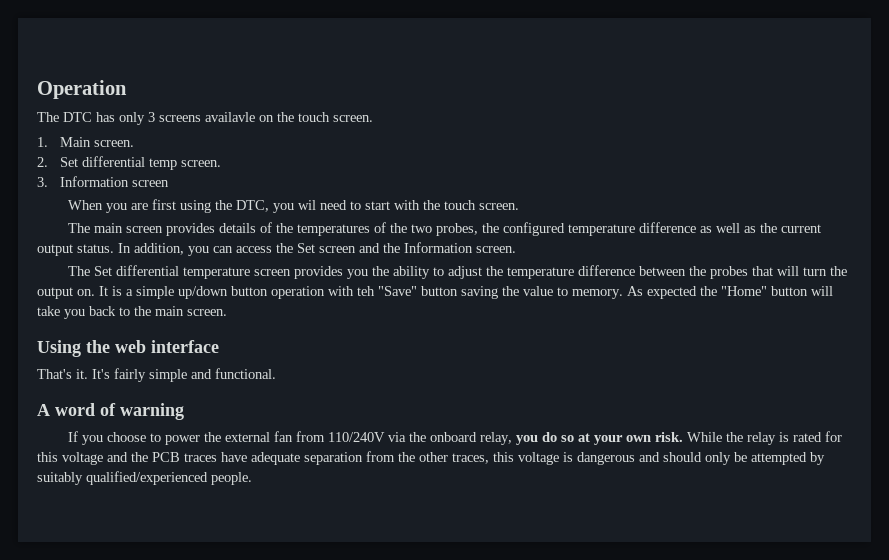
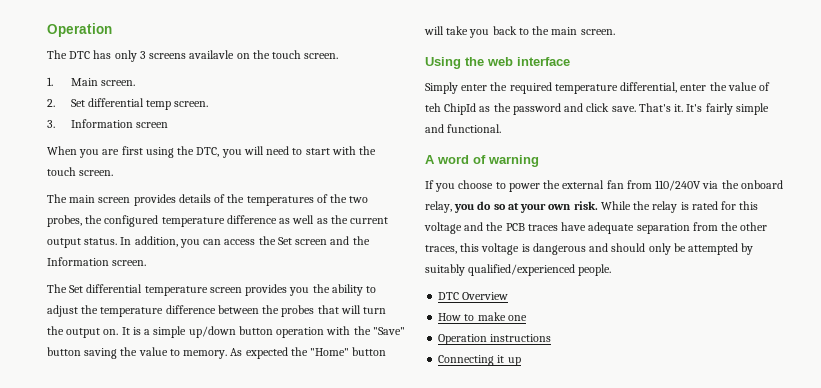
- When you are first using the DTC, you wil need to start with the touch screen.
+ When you are first using the DTC, you will need to start with the touch screen.
- It is a simple up/down button operation with teh "Save" button saving the value to memory.
+ It is a simple up/down button operation with the "Save" button saving the value to memory.
+ Simply enter the required temperature differential, enter the value of teh ChipId as the password and click save.
+ DTC Overview
+ How to make one
+ Operation instructions
+ Connecting it up

